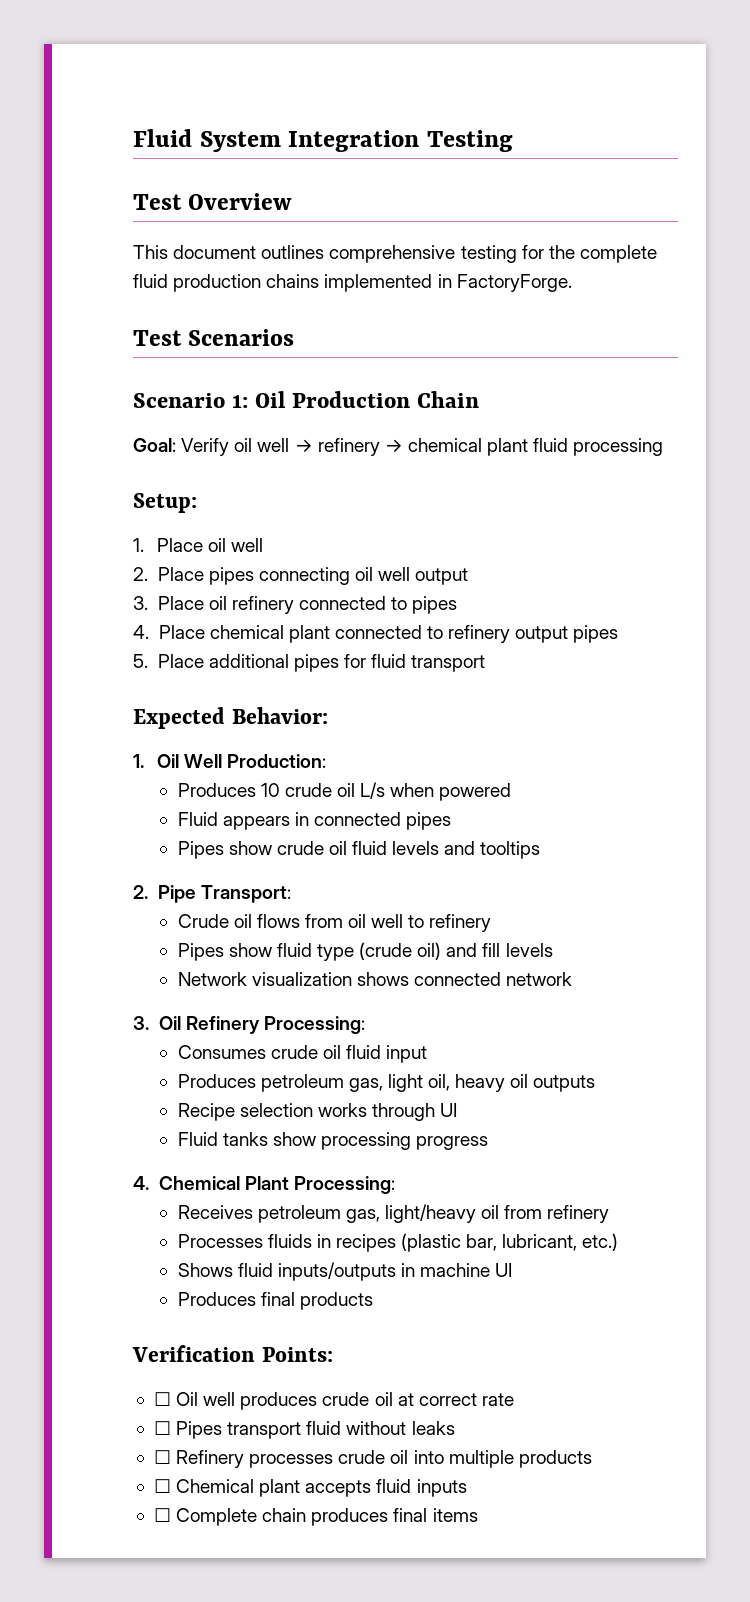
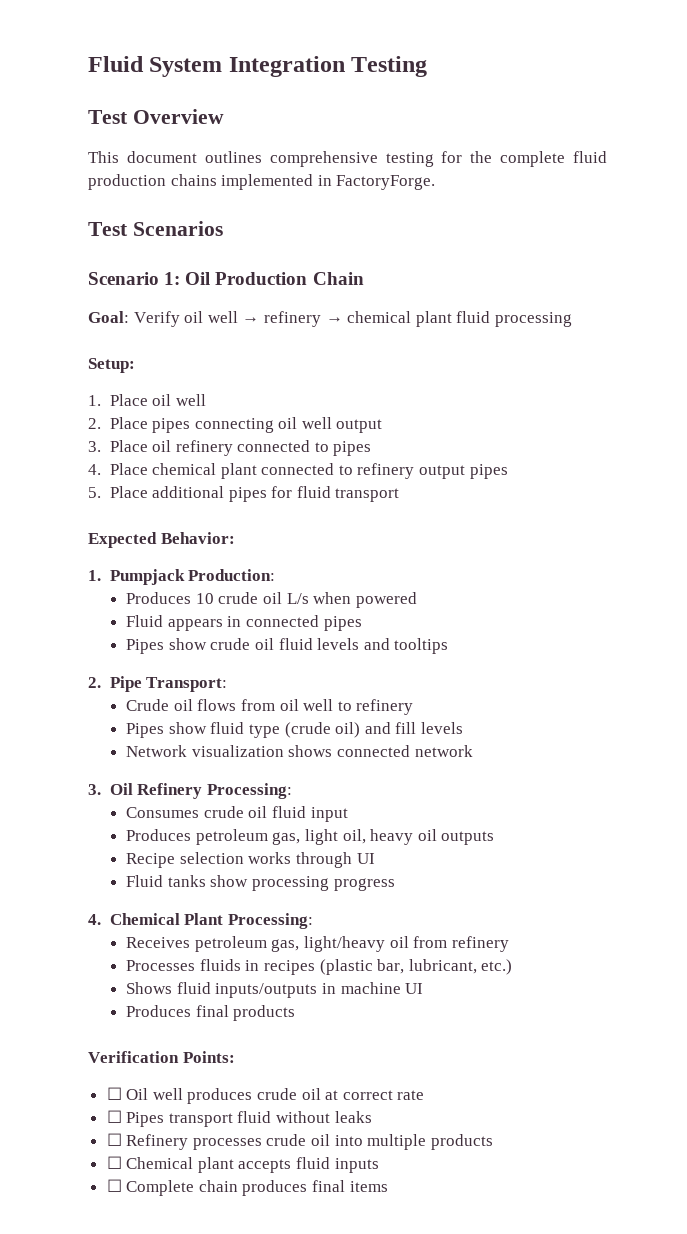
- 1. Oil Well Production:
+ 1. Pumpjack Production:

